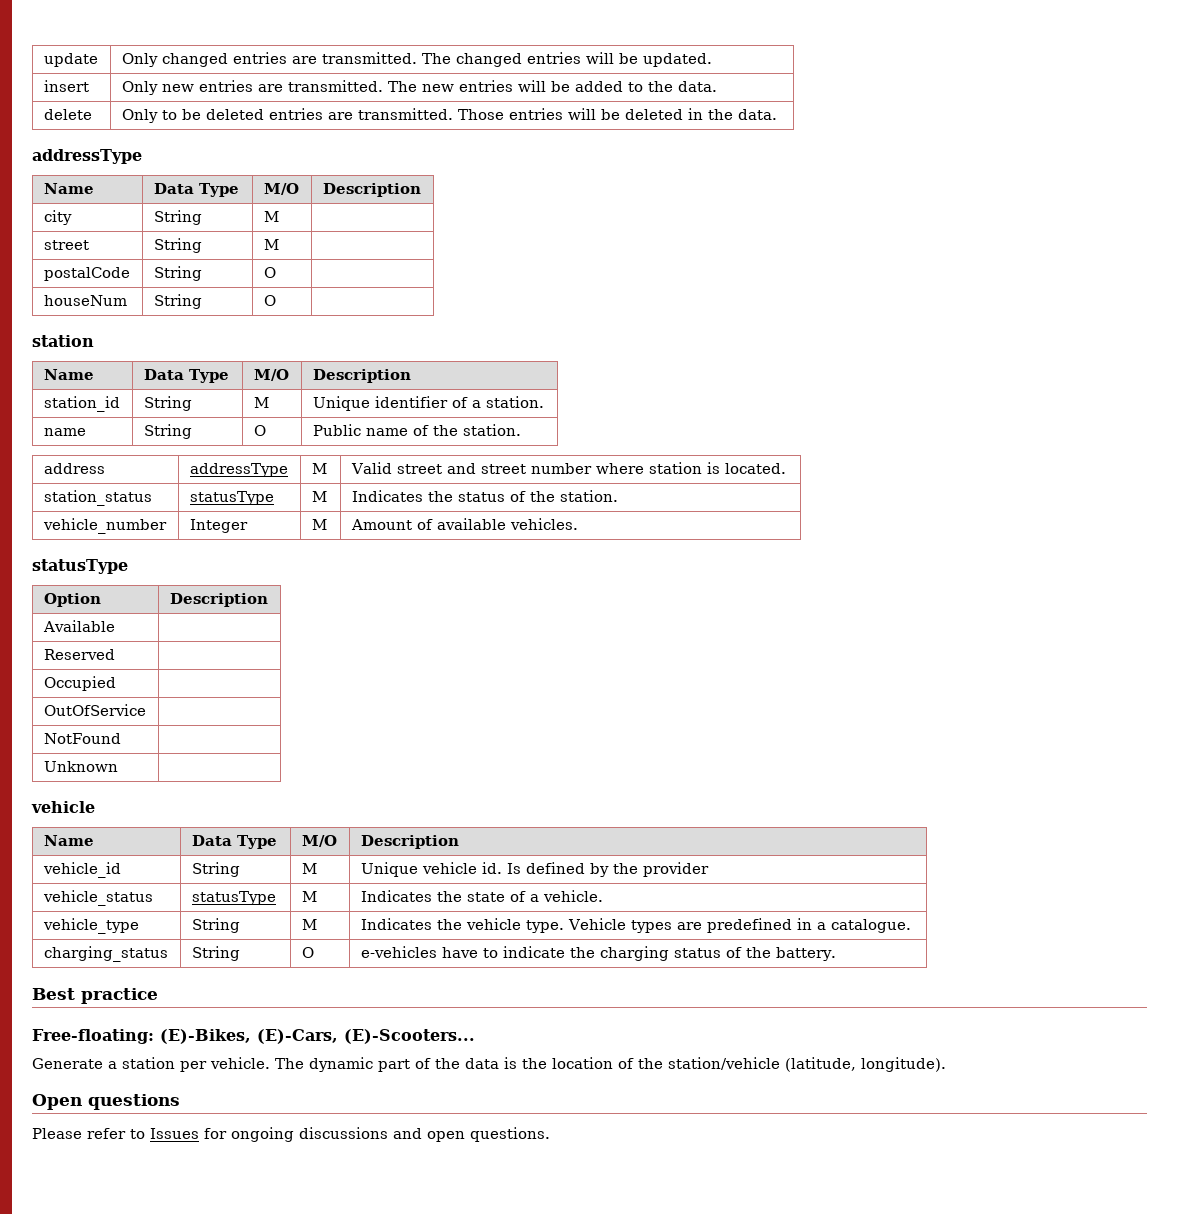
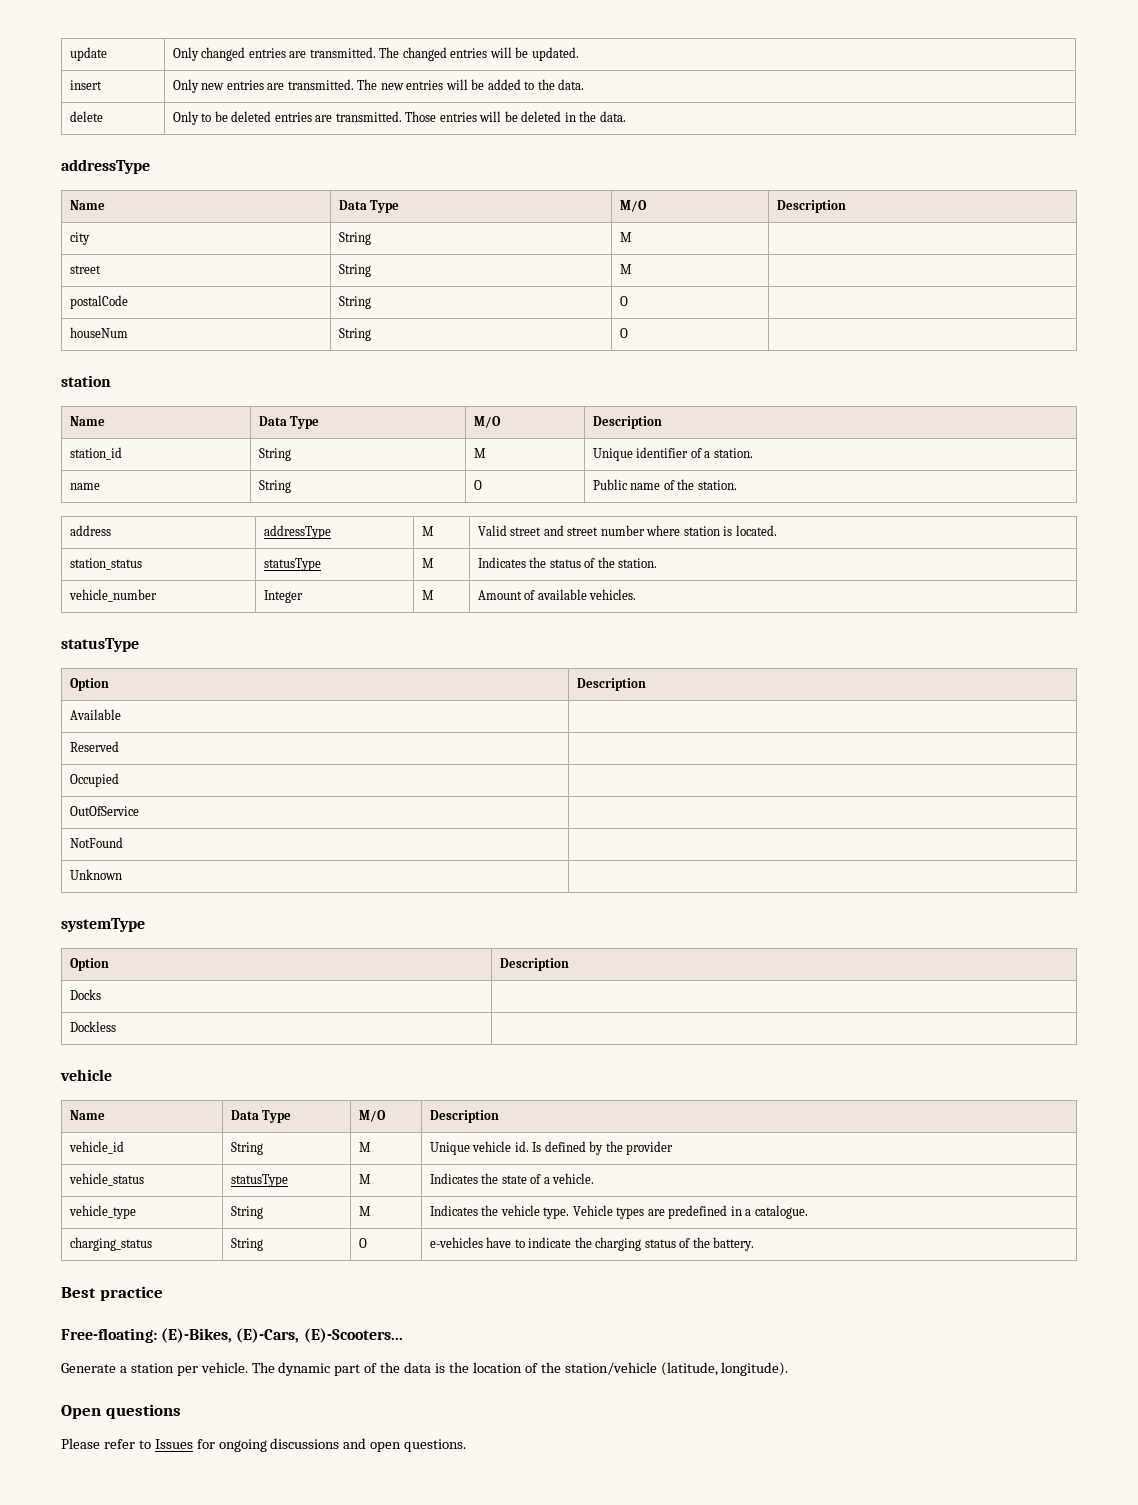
+ systemType
+ Option | Description
+ Docks |
+ Dockless |

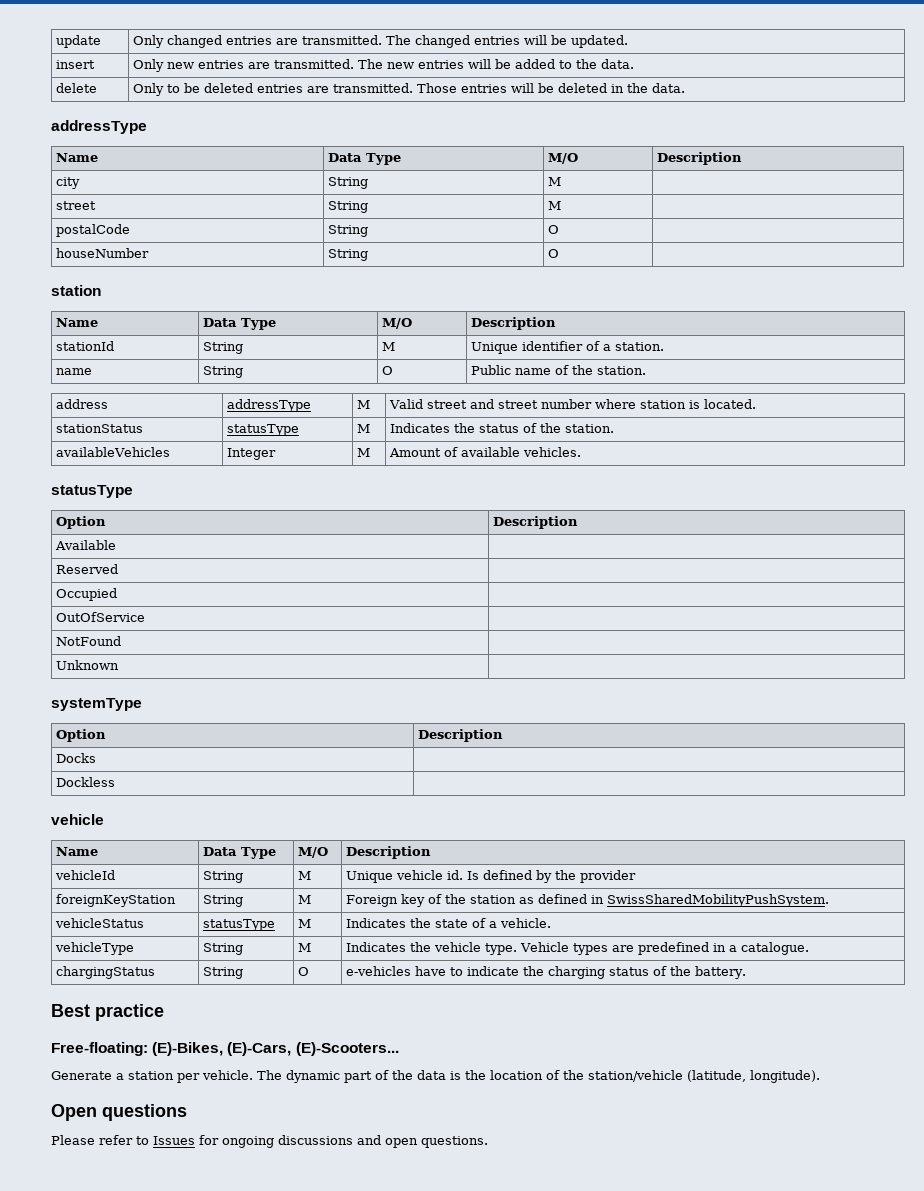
- houseNum | String | O |
+ houseNumber | String | O |
- station_id | String | M | Unique identifier of a station.
+ stationId | String | M | Unique identifier of a station.
- station_status | statusType | M | Indicates the status of the station.
+ stationStatus | statusType | M | Indicates the status of the station.
- vehicle_number | Integer | M | Amount of available vehicles.
+ availableVehicles | Integer | M | Amount of available vehicles.
- vehicle_id | String | M | Unique vehicle id. Is defined by the provider
+ vehicleId | String | M | Unique vehicle id. Is defined by the provider
- vehicle_status | statusType | M | Indicates the state of a vehicle.
+ foreignKeyStation | String | M | Foreign key of the station as defined in SwissSharedMobilityPushSystem.
+ vehicleStatus | statusType | M | Indicates the state of a vehicle.
- vehicle_type | String | M | Indicates the vehicle type. Vehicle types are predefined in a catalogue.
+ vehicleType | String | M | Indicates the vehicle type. Vehicle types are predefined in a catalogue.
- charging_status | String | O | e-vehicles have to indicate the charging status of the battery.
+ chargingStatus | String | O | e-vehicles have to indicate the charging status of the battery.

